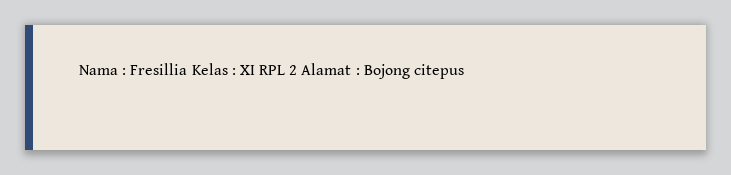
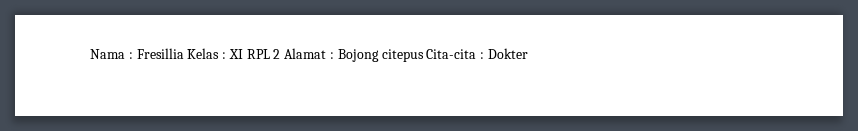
- Nama : Fresillia Kelas : XI RPL 2 Alamat : Bojong citepus
+ Nama : Fresillia Kelas : XI RPL 2 Alamat : Bojong citepus Cita-cita : Dokter

